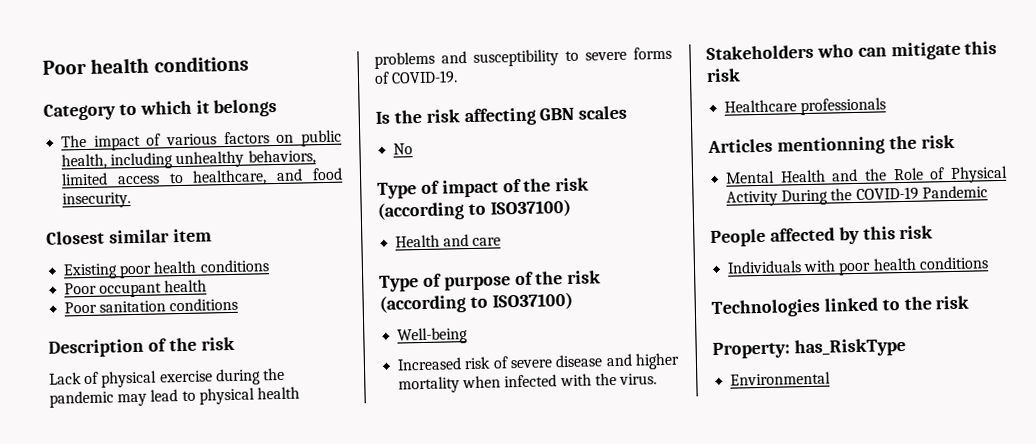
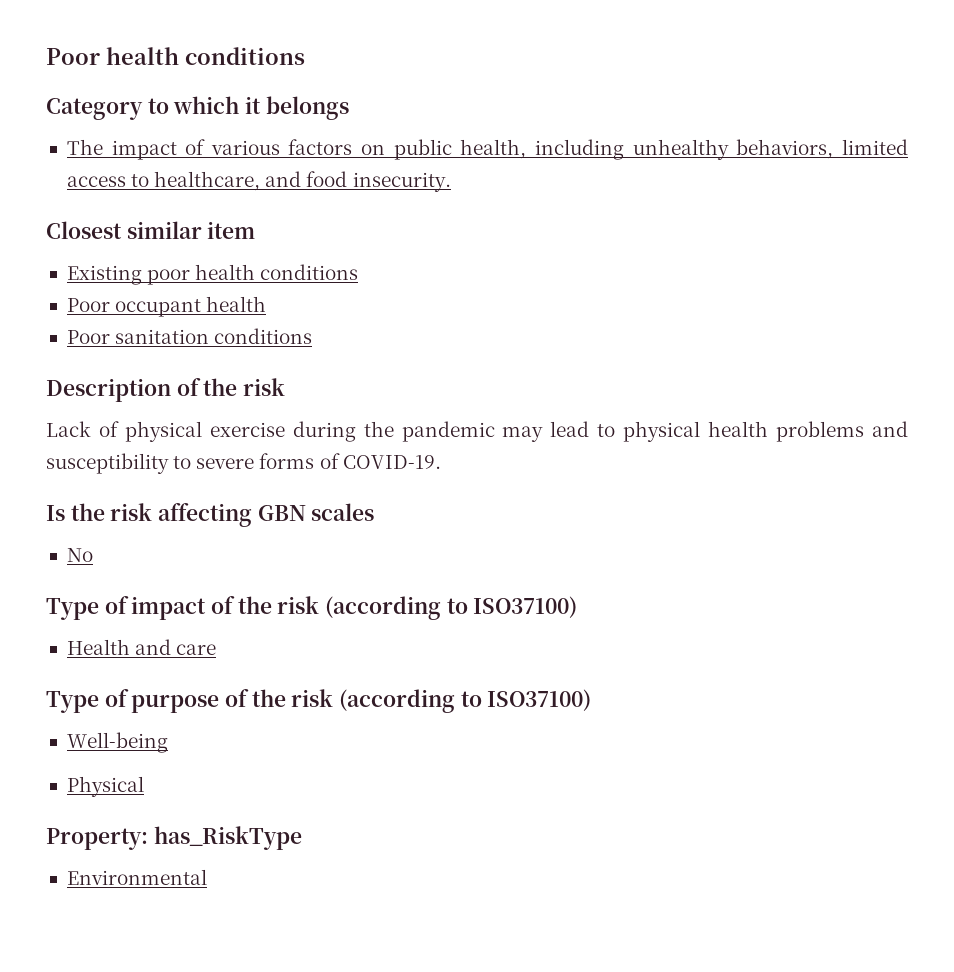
- Increased risk of severe disease and higher mortality when infected with the virus.
- Stakeholders who can mitigate this risk
- Healthcare professionals
- Articles mentionning the risk
- Mental Health and the Role of Physical Activity During the COVID-19 Pandemic
- People affected by this risk
- Individuals with poor health conditions
- Technologies linked to the risk
+ Physical

